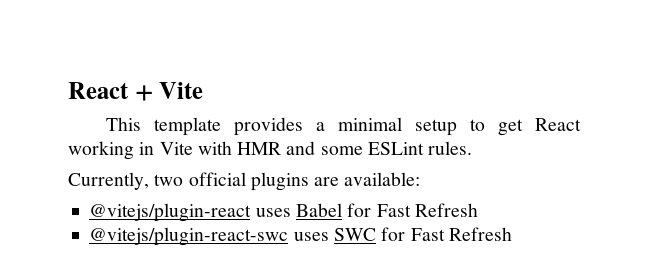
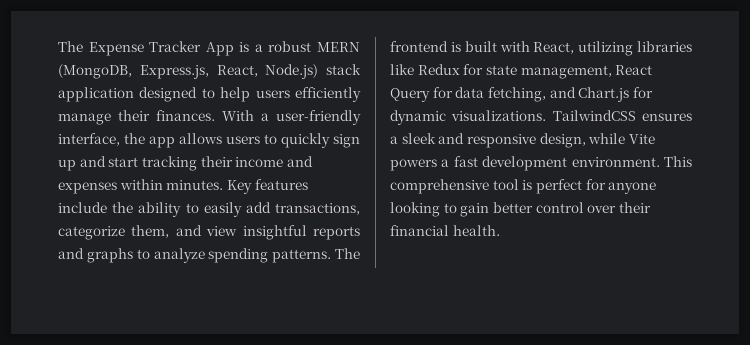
- React + Vite
- This template provides a minimal setup to get React working in Vite with HMR and some ESLint rules.
- Currently, two official plugins are available:
- @vitejs/plugin-react uses Babel for Fast Refresh
- @vitejs/plugin-react-swc uses SWC for Fast Refresh
+ The Expense Tracker App is a robust MERN (MongoDB, Express.js, React, Node.js) stack application designed to help users efficiently manage their finances. With a user-friendly interface, the app allows users to quickly sign up and start tracking their income and expenses within minutes. Key features include the ability to easily add transactions, categorize them, and view insightful reports and graphs to analyze spending patterns. The frontend is built with React, utilizing libraries like Redux for state management, React Query for data fetching, and Chart.js for dynamic visualizations. TailwindCSS ensures a sleek and responsive design, while Vite powers a fast development environment. This comprehensive tool is perfect for anyone looking to gain better control over their financial health.

